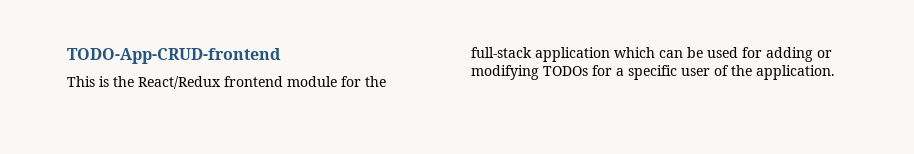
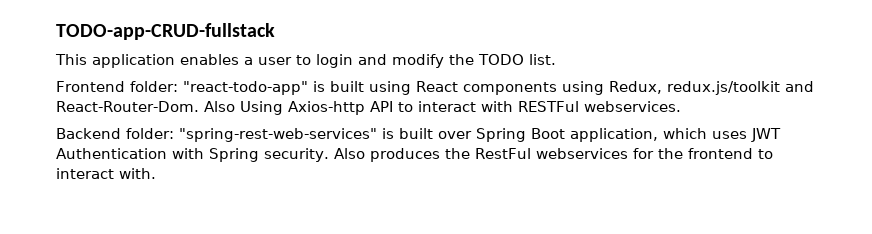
- TODO-App-CRUD-frontend
+ TODO-app-CRUD-fullstack
- This is the React/Redux frontend module for the full-stack application which can be used for adding or modifying TODOs for a specific user of the application.
+ This application enables a user to login and modify the TODO list.
+ Frontend folder: "react-todo-app" is built using React components using Redux, redux.js/toolkit and React-Router-Dom. Also Using Axios-http API to interact with RESTFul webservices.
+ Backend folder: "spring-rest-web-services" is built over Spring Boot application, which uses JWT Authentication with Spring security. Also produces the RestFul webservices for the frontend to interact with.

